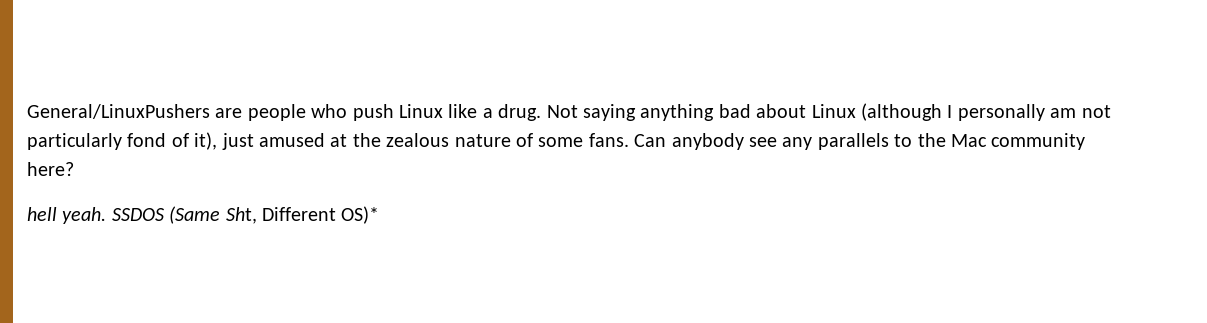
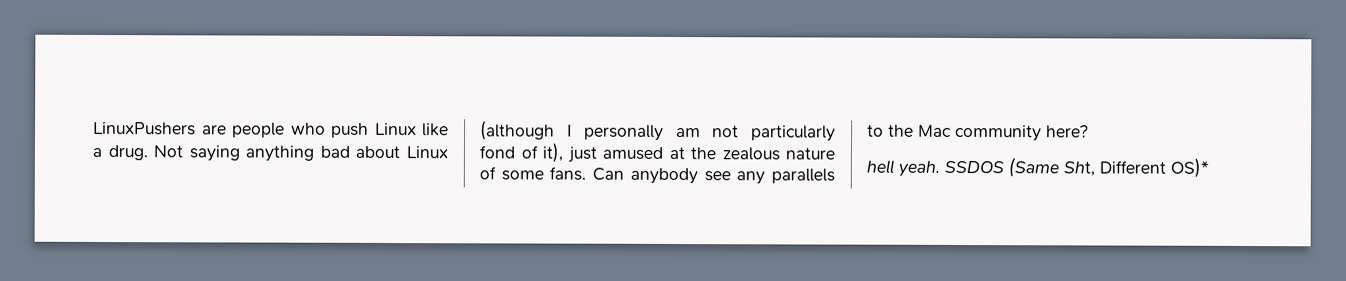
- General/LinuxPushers are people who push Linux like a drug.
+ LinuxPushers are people who push Linux like a drug.

